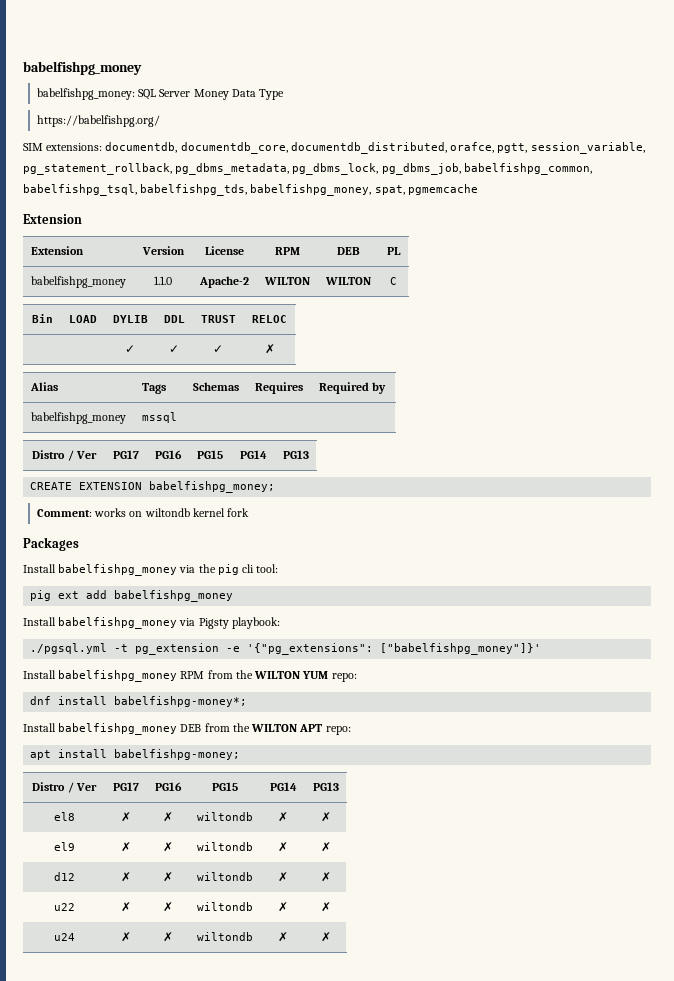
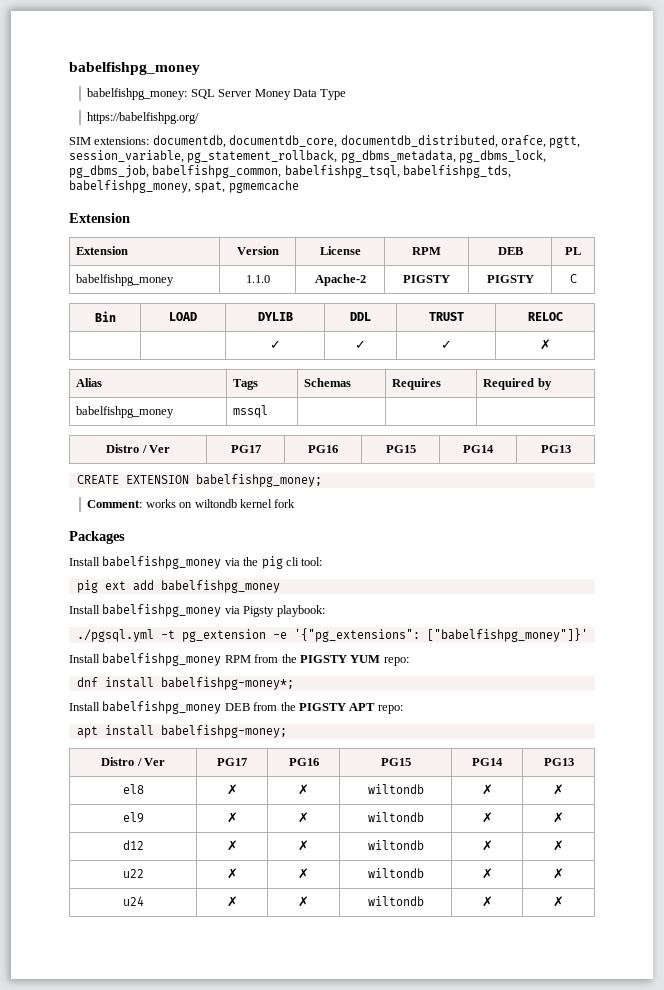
- babelfishpg_money | 1.1.0 | Apache-2 | WILTON | WILTON | C
+ babelfishpg_money | 1.1.0 | Apache-2 | PIGSTY | PIGSTY | C
- Install babelfishpg_money RPM from the WILTON YUM repo:
+ Install babelfishpg_money RPM from the PIGSTY YUM repo:
- Install babelfishpg_money DEB from the WILTON APT repo:
+ Install babelfishpg_money DEB from the PIGSTY APT repo:

